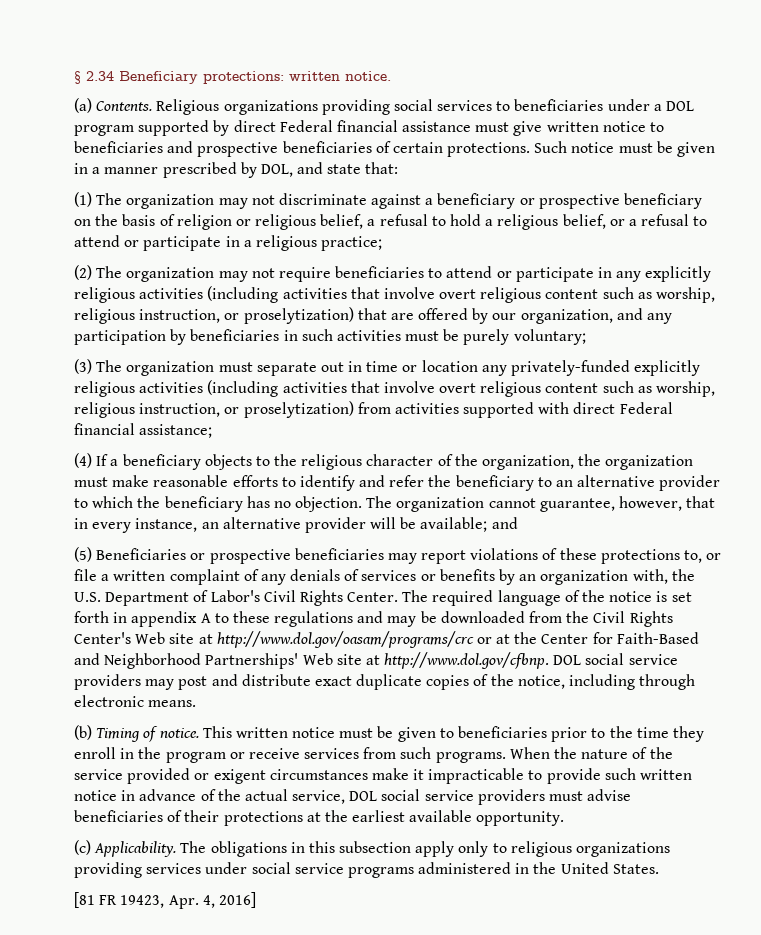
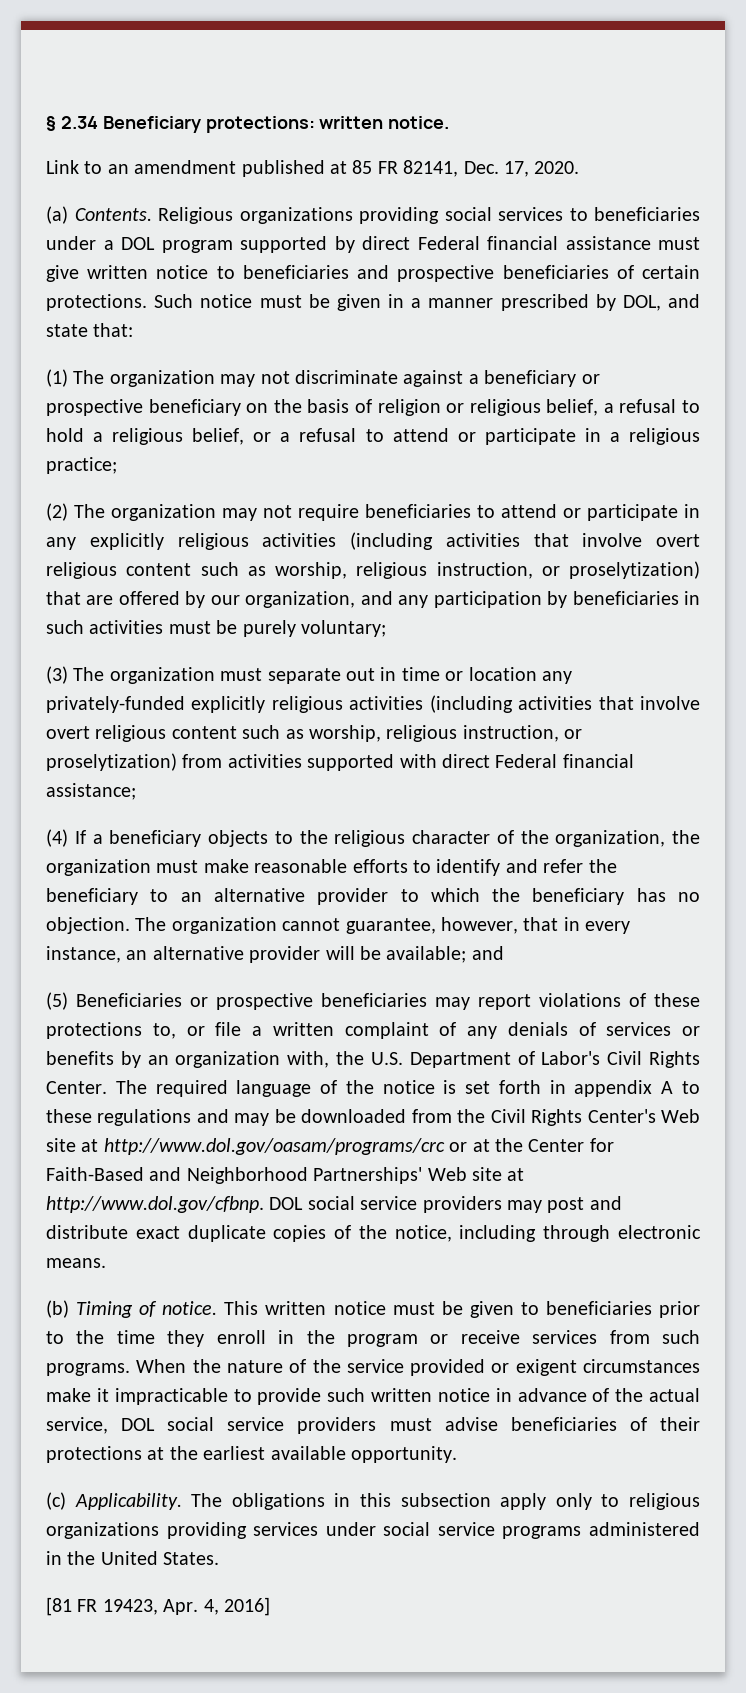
+ Link to an amendment published at 85 FR 82141, Dec. 17, 2020.

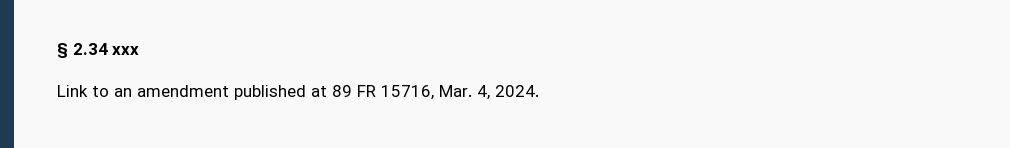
- § 2.34 Beneficiary protections: written notice.
+ § 2.34 xxx
- Link to an amendment published at 85 FR 82141, Dec. 17, 2020.
- (a) Contents. Religious organizations providing social services to beneficiaries under a DOL program supported by direct Federal financial assistance must give written notice to beneficiaries and prospective beneficiaries of certain protections. Such notice must be given in a manner prescribed by DOL, and state that:
- (1) The organization may not discriminate against a beneficiary or prospective beneficiary on the basis of religion or religious belief, a refusal to hold a religious belief, or a refusal to attend or participate in a religious practice;
- (2) The organization may not require beneficiaries to attend or participate in any explicitly religious activities (including activities that involve overt religious content such as worship, religious instruction, or proselytization) that are offered by our organization, and any participation by beneficiaries in such activities must be purely voluntary;
- (3) The organization must separate out in time or location any privately-funded explicitly religious activities (including activities that involve overt religious content such as worship, religious instruction, or proselytization) from activities supported with direct Federal financial assistance;
- (4) If a beneficiary objects to the religious character of the organization, the organization must make reasonable efforts to identify and refer the beneficiary to an alternative provider to which the beneficiary has no objection. The organization cannot guarantee, however, that in every instance, an alternative provider will be available; and
- (5) Beneficiaries or prospective beneficiaries may report violations of these protections to, or file a written complaint of any denials of services or benefits by an organization with, the U.S. Department of Labor's Civil Rights Center. The required language of the notice is set forth in appendix A to these regulations and may be downloaded from the Civil Rights Center's Web site at http://www.dol.gov/oasam/programs/crc or at the Center for Faith-Based and Neighborhood Partnerships' Web site at http://www.dol.gov/cfbnp. DOL social service providers may post and distribute exact duplicate copies of the notice, including through electronic means.
- (b) Timing of notice. This written notice must be given to beneficiaries prior to the time they enroll in the program or receive services from such programs. When the nature of the service provided or exigent circumstances make it impracticable to provide such written notice in advance of the actual service, DOL social service providers must advise beneficiaries of their protections at the earliest available opportunity.
- (c) Applicability. The obligations in this subsection apply only to religious organizations providing services under social service programs administered in the United States.
- [81 FR 19423, Apr. 4, 2016]
+ Link to an amendment published at 89 FR 15716, Mar. 4, 2024.

